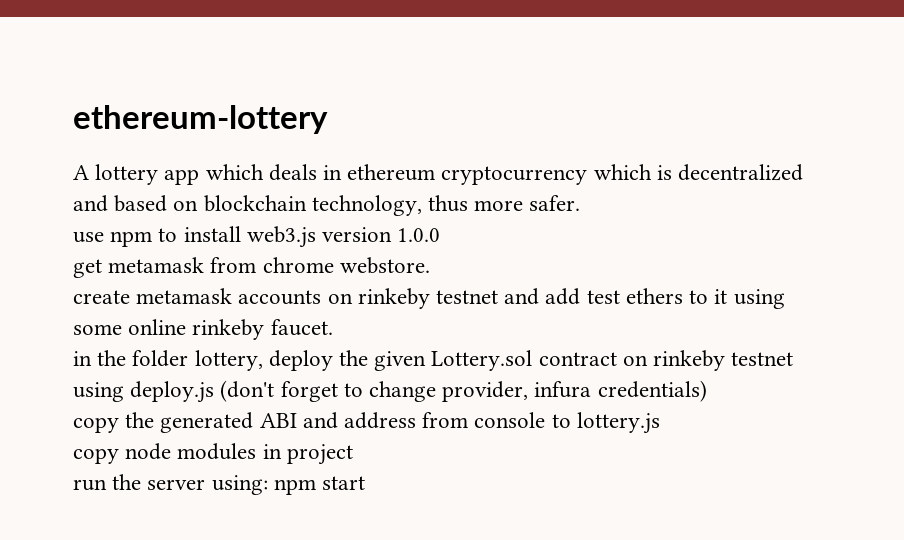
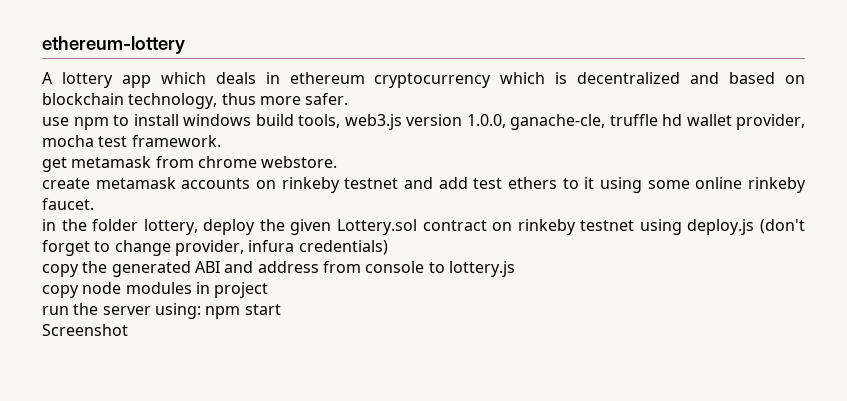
- use npm to install web3.js version 1.0.0
+ use npm to install windows build tools, web3.js version 1.0.0, ganache-cle, truffle hd wallet provider, mocha test framework.
+ Screenshot

